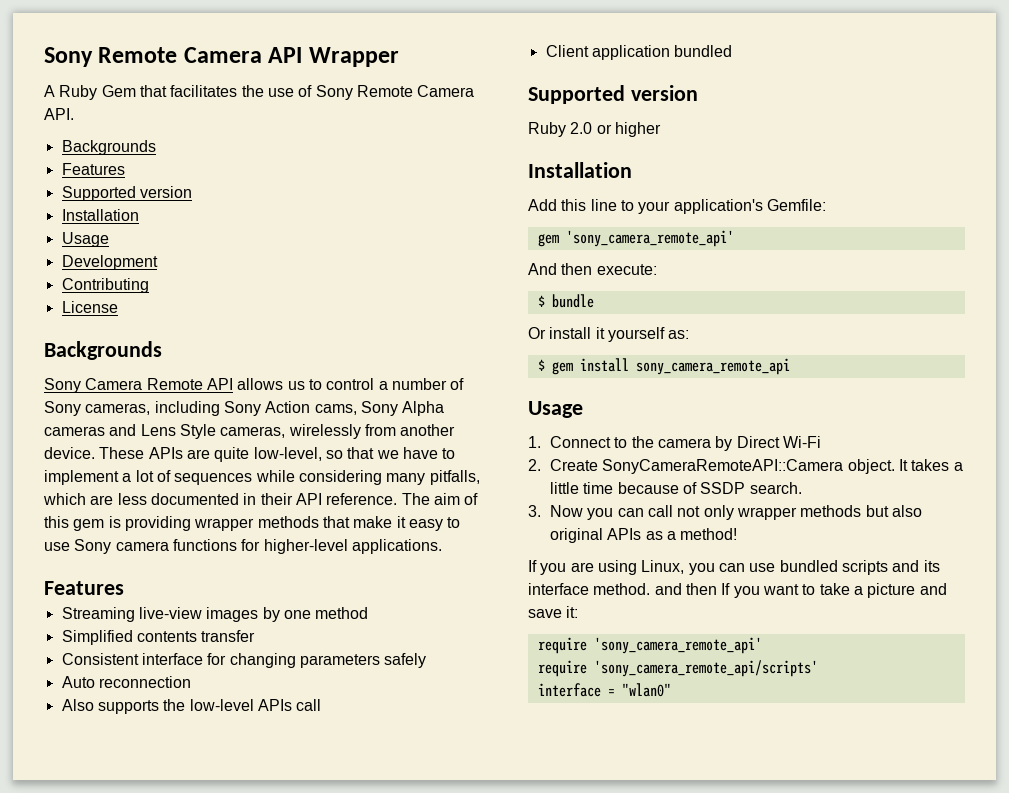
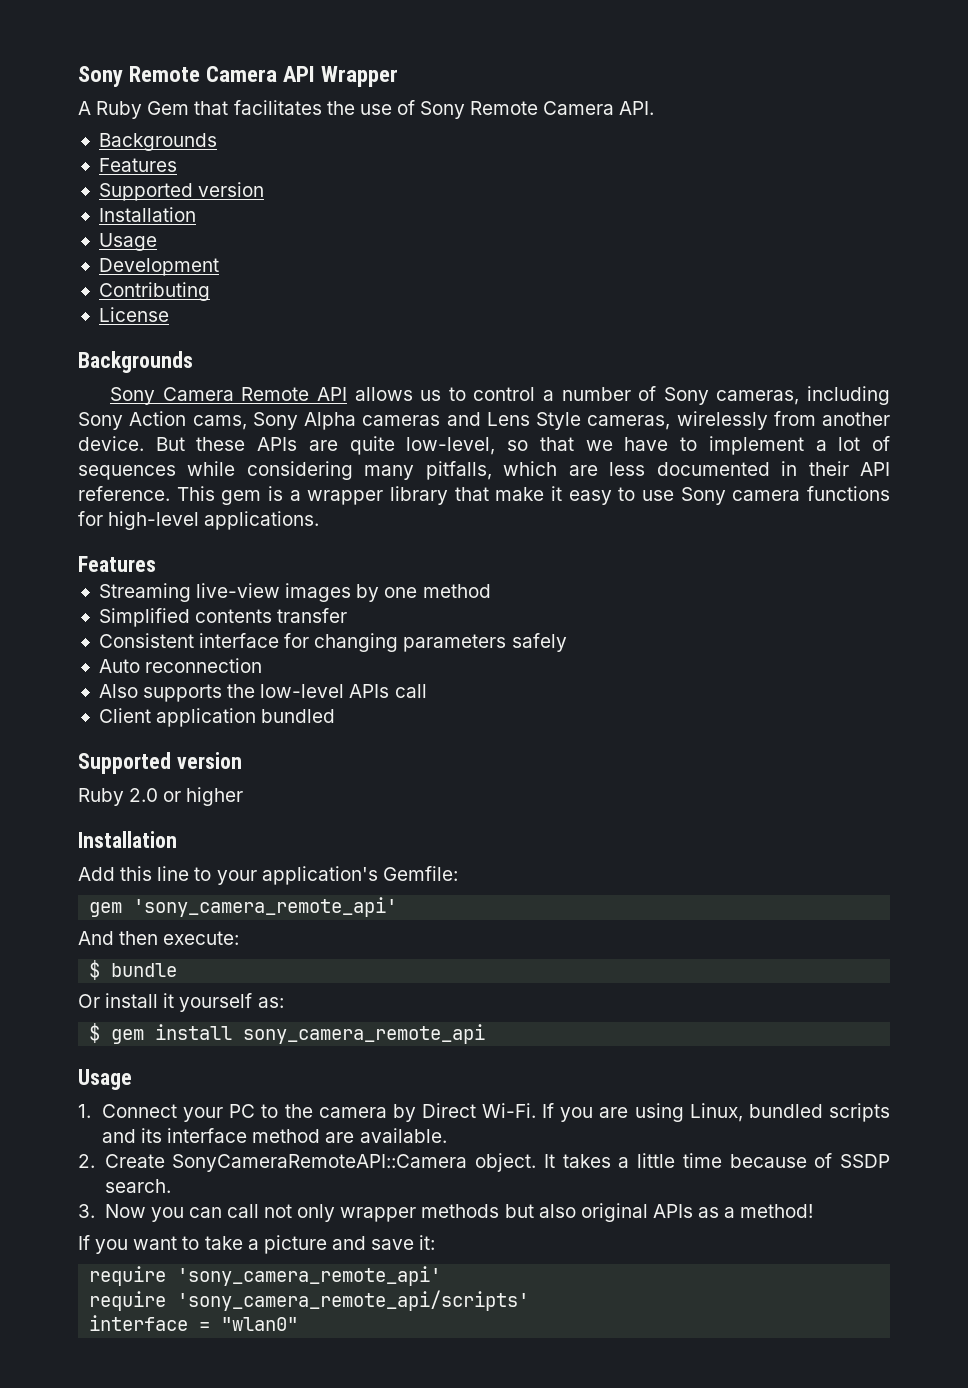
- These APIs are quite low-level, so that we have to implement a lot of sequences while considering many pitfalls, which are less documented in their API reference.
+ But these APIs are quite low-level, so that we have to implement a lot of sequences while considering many pitfalls, which are less documented in their API reference.
- The aim of this gem is providing wrapper methods that make it easy to use Sony camera functions for higher-level applications.
+ This gem is a wrapper library that make it easy to use Sony camera functions for high-level applications.
- 1. Connect to the camera by Direct Wi-Fi
+ 1. Connect your PC to the camera by Direct Wi-Fi. If you are using Linux, bundled scripts and its interface method are available.
- If you are using Linux, you can use bundled scripts and its interface method. and then If you want to take a picture and save it:
+ If you want to take a picture and save it:

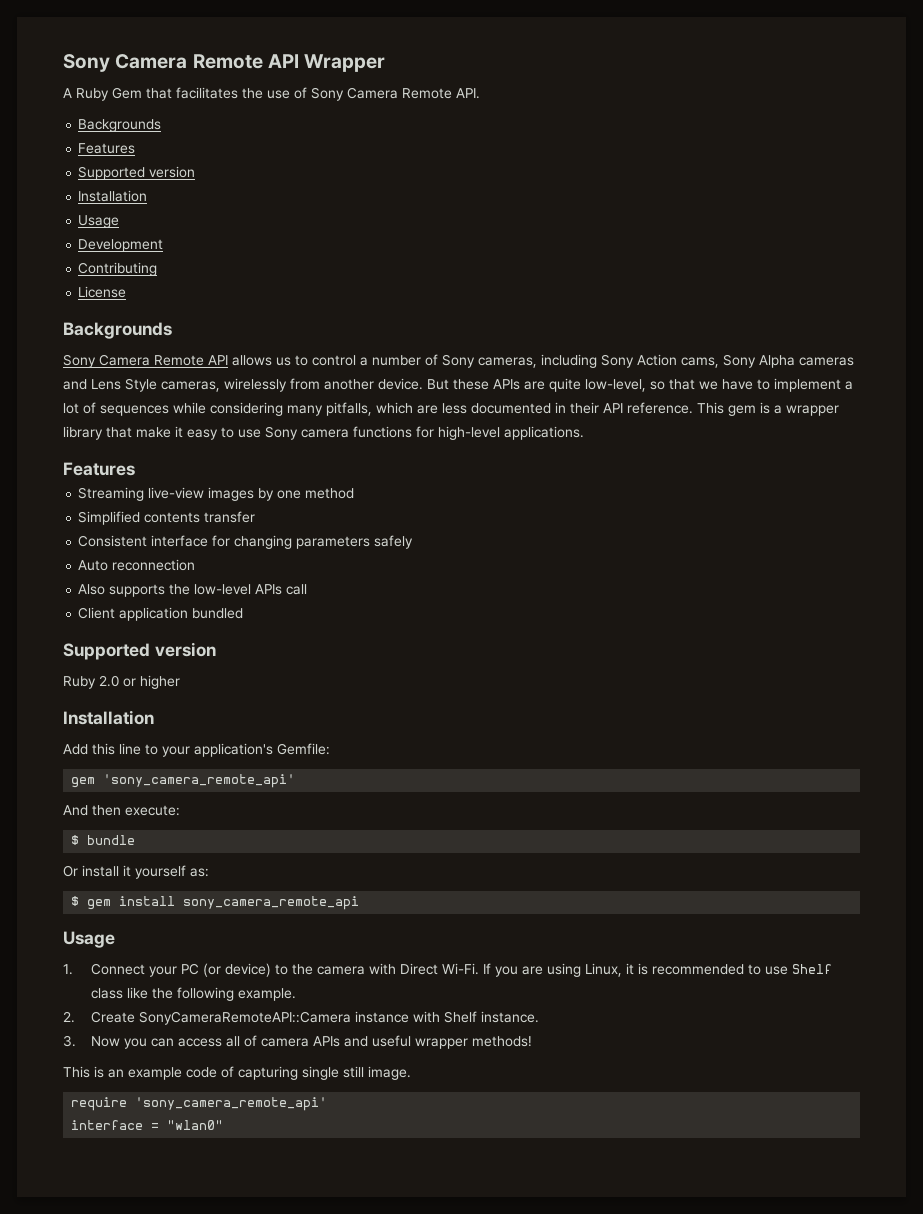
- Sony Remote Camera API Wrapper
+ Sony Camera Remote API Wrapper
- A Ruby Gem that facilitates the use of Sony Remote Camera API.
+ A Ruby Gem that facilitates the use of Sony Camera Remote API.
- 1. Connect your PC to the camera by Direct Wi-Fi.
+ 1. Connect your PC (or device) to the camera with Direct Wi-Fi.
- If you are using Linux, bundled scripts and its interface method are available.
- 2. Create SonyCameraRemoteAPI::Camera object. It takes a little time because of SSDP search.
- 3. Now you can call not only wrapper methods but also original APIs as a method!
- If you want to take a picture and save it:
+ If you are using Linux, it is recommended to use Shelf class like the following example.
+ 2. Create SonyCameraRemoteAPI::Camera instance with Shelf instance.
+ 3. Now you can access all of camera APIs and useful wrapper methods!
+ This is an example code of capturing single still image.
- require 'sony_camera_remote_api/scripts'

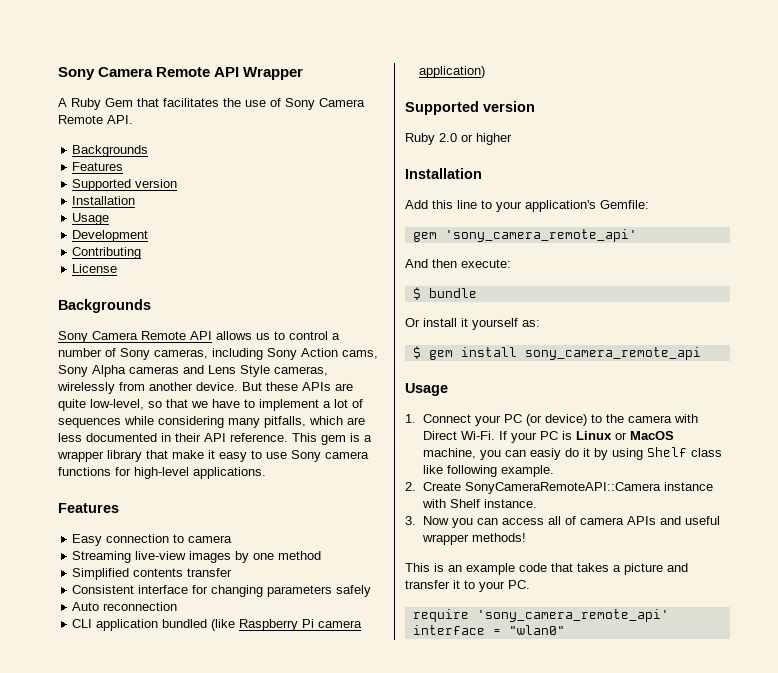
+ Easy connection to camera
- Also supports the low-level APIs call
- Client application bundled
+ CLI application bundled (like Raspberry Pi camera application)
- If you are using Linux, it is recommended to use Shelf class like the following example.
+ If your PC is Linux or MacOS machine, you can easiy do it by using Shelf class like following example.
- This is an example code of capturing single still image.
+ This is an example code that takes a picture and transfer it to your PC.

